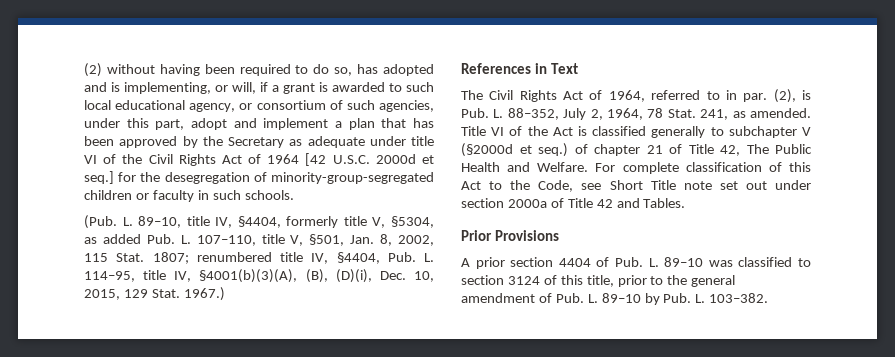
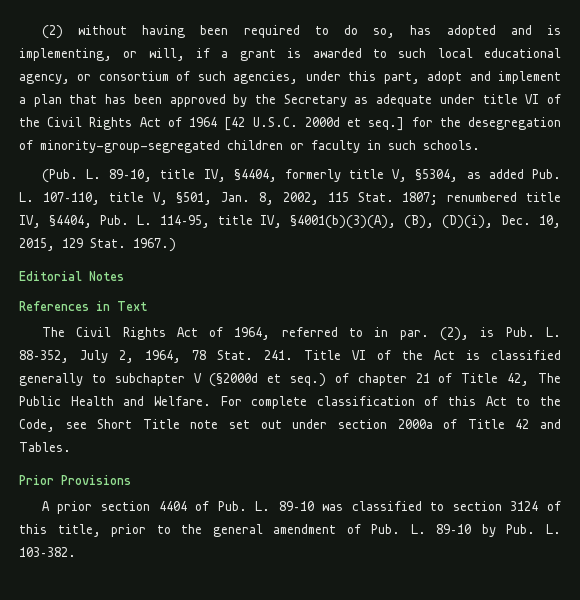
+ Editorial Notes
- 241, as amended. Title VI of the Act is classified generally to subchapter V (§2000d et seq.) of chapter 21 of Title 42, The Public Health and Welfare.
+ 241. Title VI of the Act is classified generally to subchapter V (§2000d et seq.) of chapter 21 of Title 42, The Public Health and Welfare.

